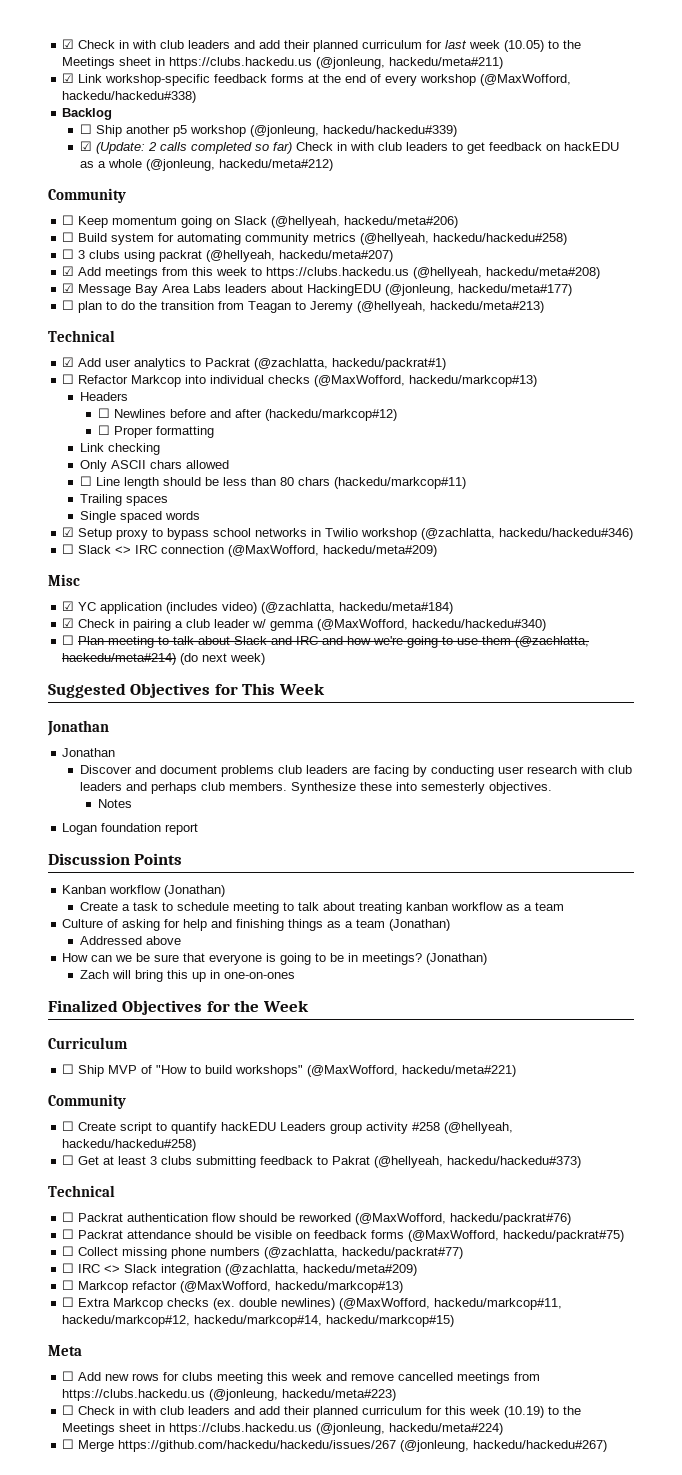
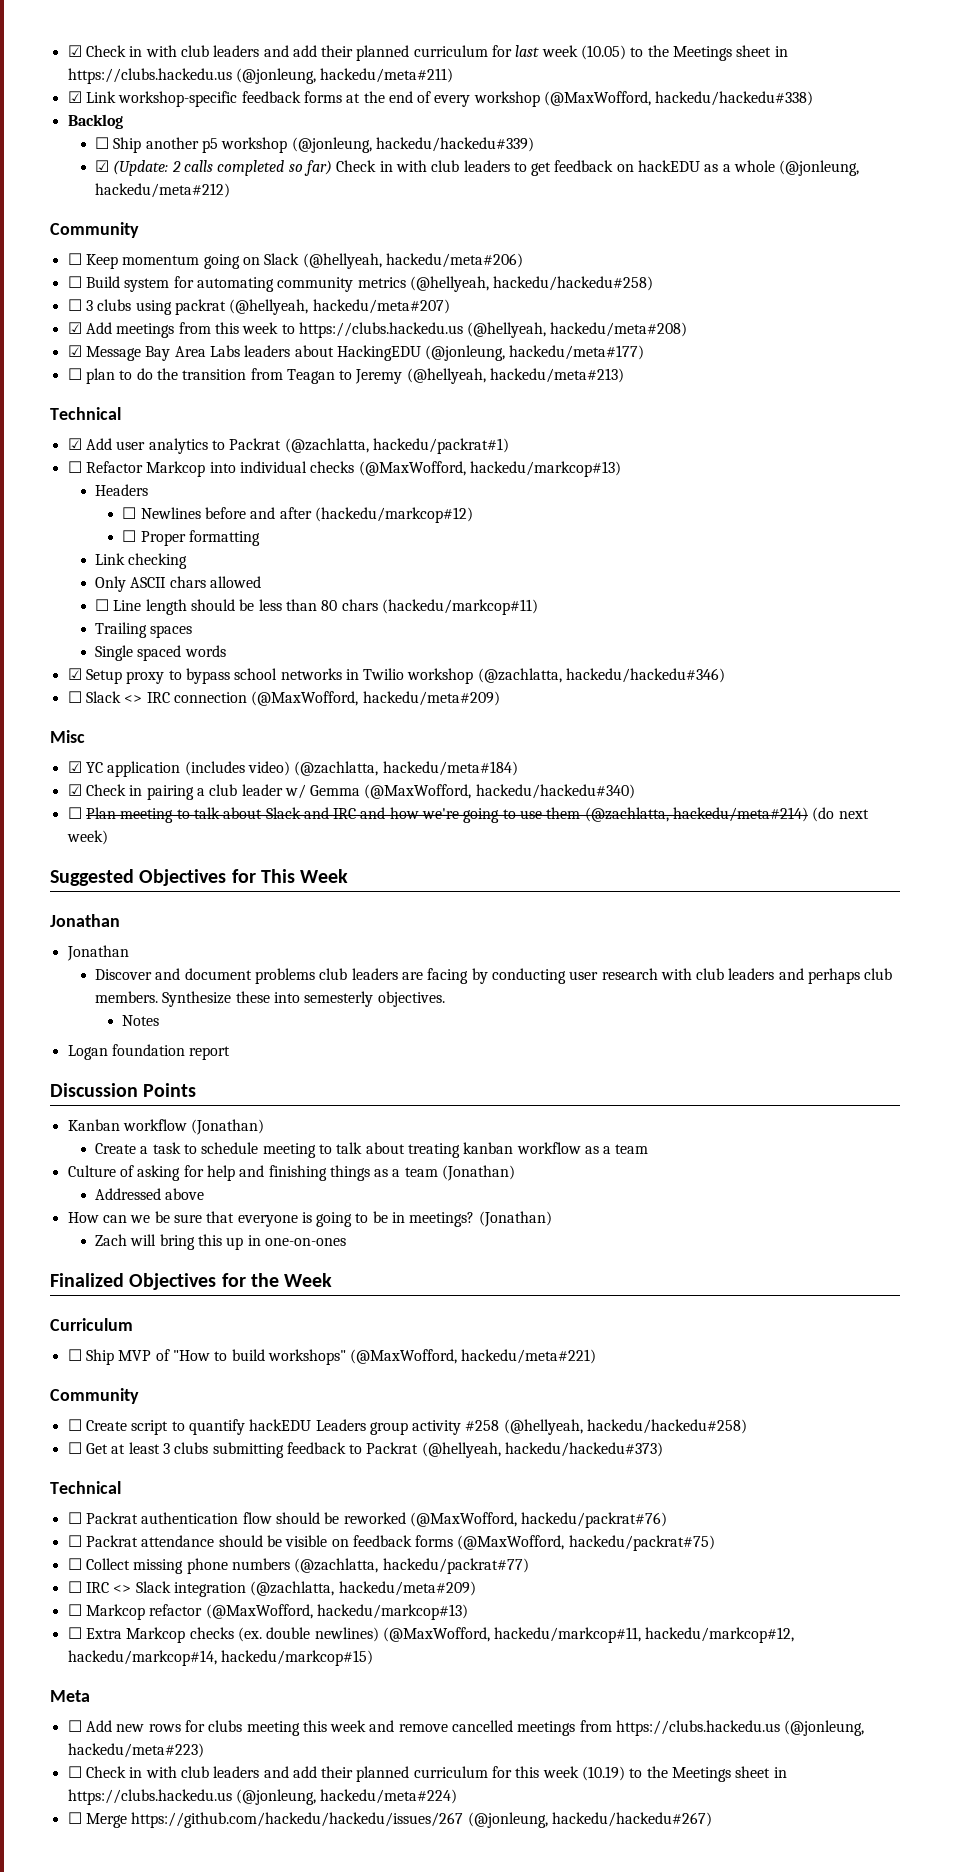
- ☑ Check in pairing a club leader w/ gemma (@MaxWofford, hackedu/hackedu#340)
+ ☑ Check in pairing a club leader w/ Gemma (@MaxWofford, hackedu/hackedu#340)
- ☐ Get at least 3 clubs submitting feedback to Pakrat (@hellyeah, hackedu/hackedu#373)
+ ☐ Get at least 3 clubs submitting feedback to Packrat (@hellyeah, hackedu/hackedu#373)

